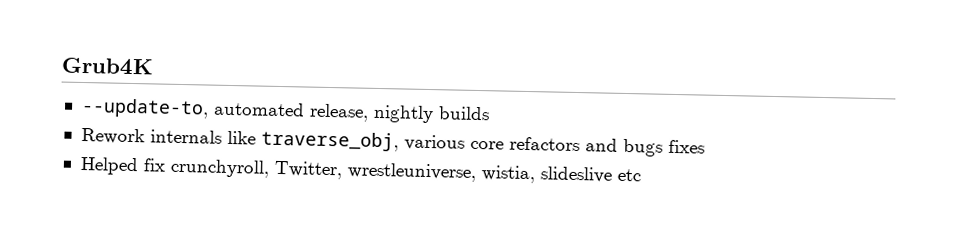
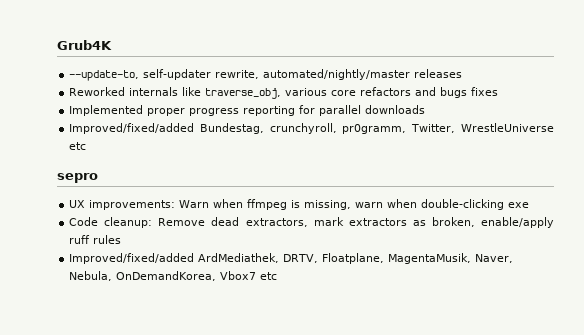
- --update-to, automated release, nightly builds
- Rework internals like traverse_obj, various core refactors and bugs fixes
+ --update-to, self-updater rewrite, automated/nightly/master releases
+ Reworked internals like traverse_obj, various core refactors and bugs fixes
- Helped fix crunchyroll, Twitter, wrestleuniverse, wistia, slideslive etc
+ Implemented proper progress reporting for parallel downloads
+ Improved/fixed/added Bundestag, crunchyroll, pr0gramm, Twitter, WrestleUniverse etc
+ sepro
+ UX improvements: Warn when ffmpeg is missing, warn when double-clicking exe
+ Code cleanup: Remove dead extractors, mark extractors as broken, enable/apply ruff rules
+ Improved/fixed/added ArdMediathek, DRTV, Floatplane, MagentaMusik, Naver, Nebula, OnDemandKorea, Vbox7 etc

